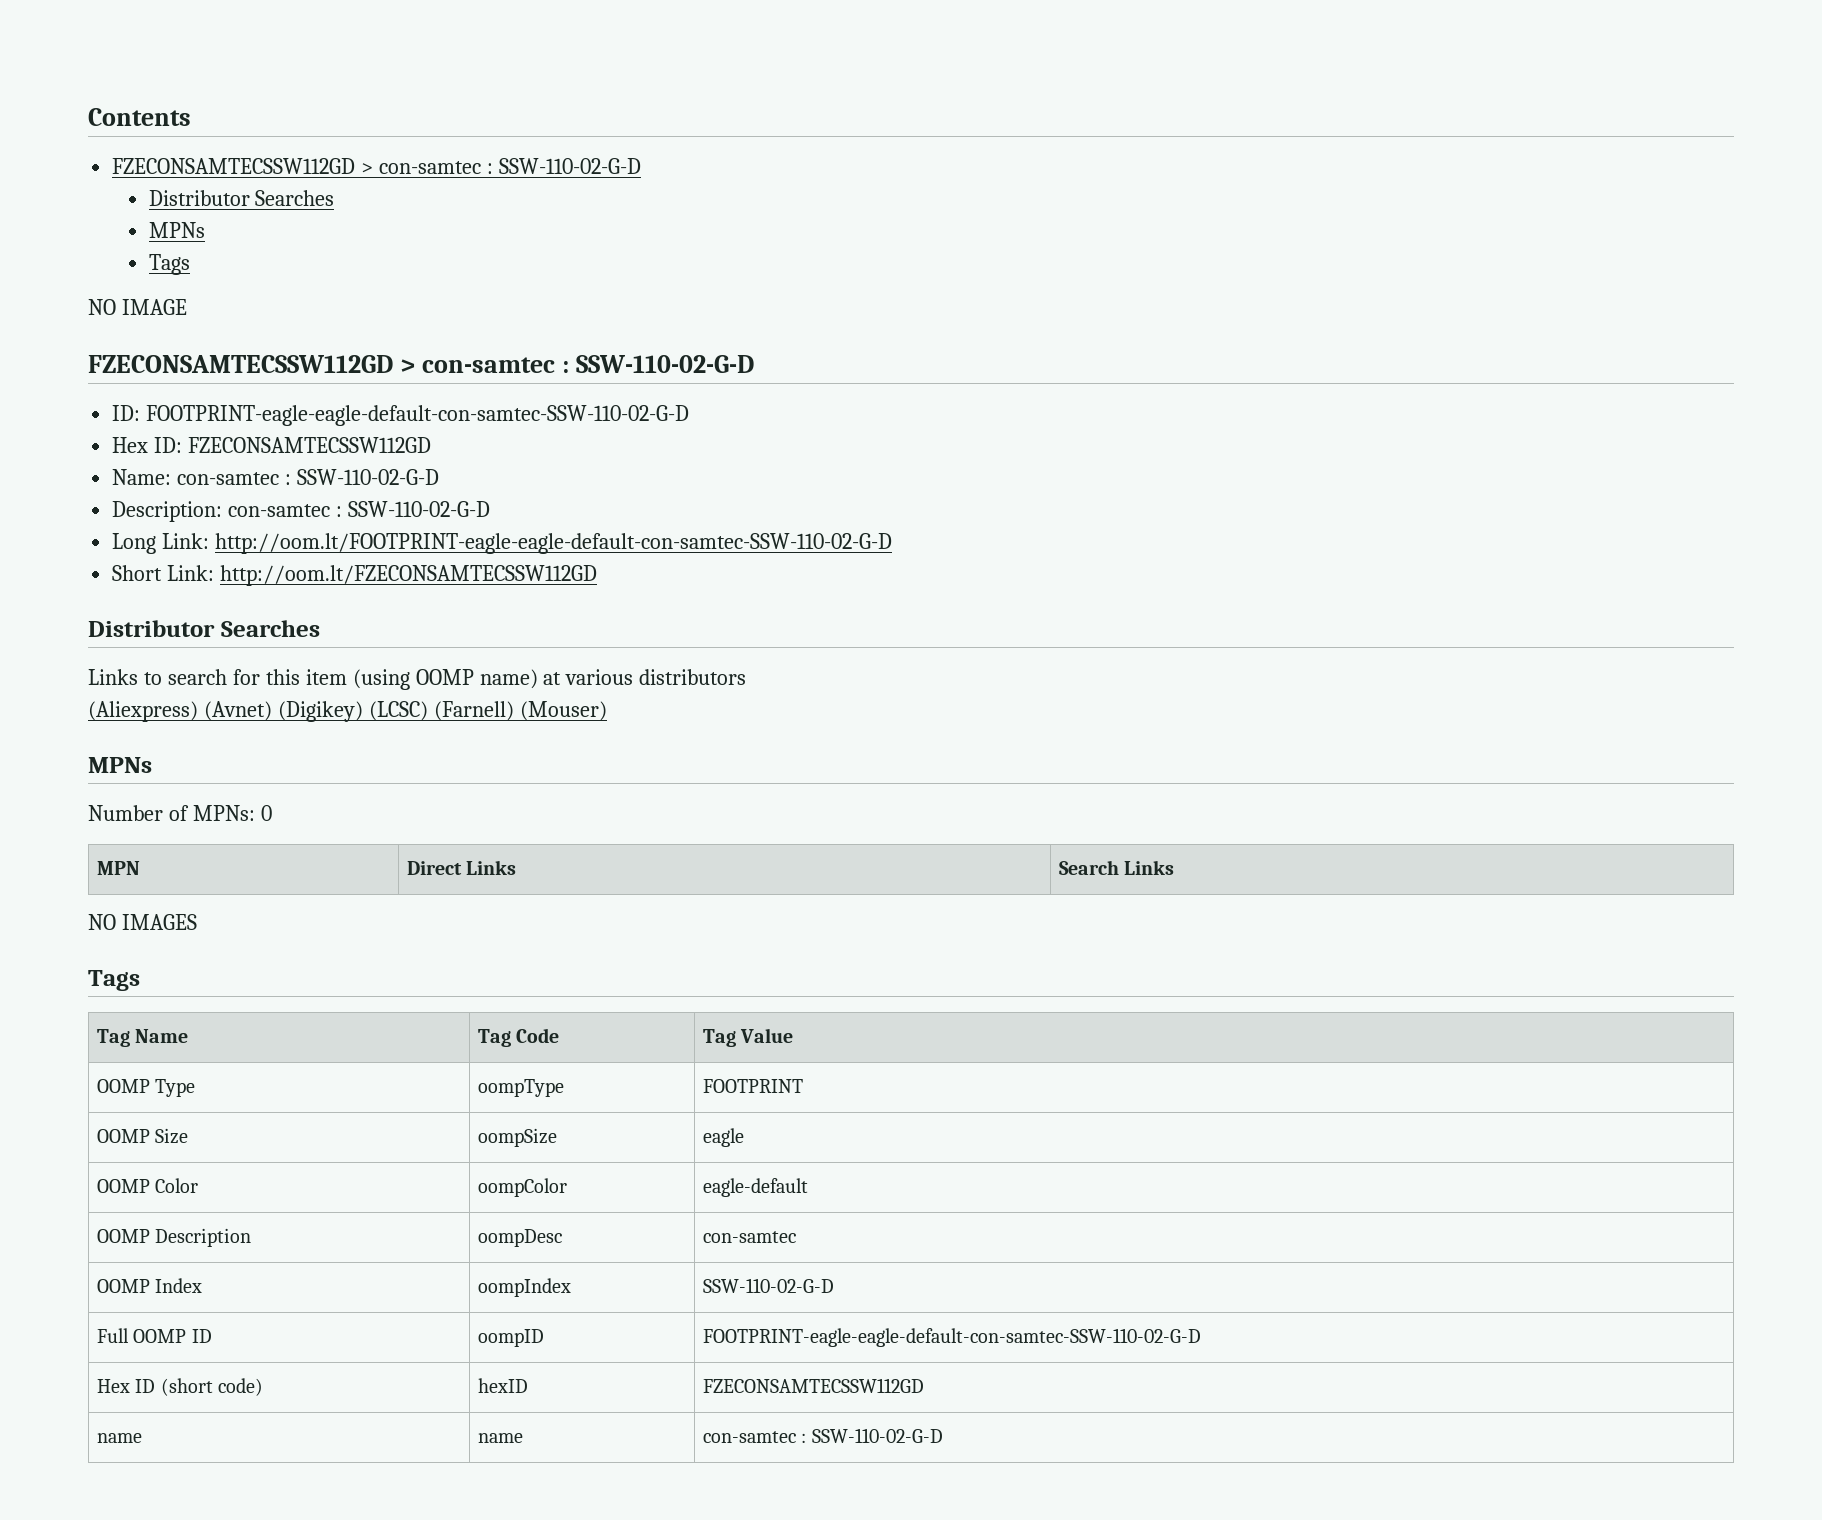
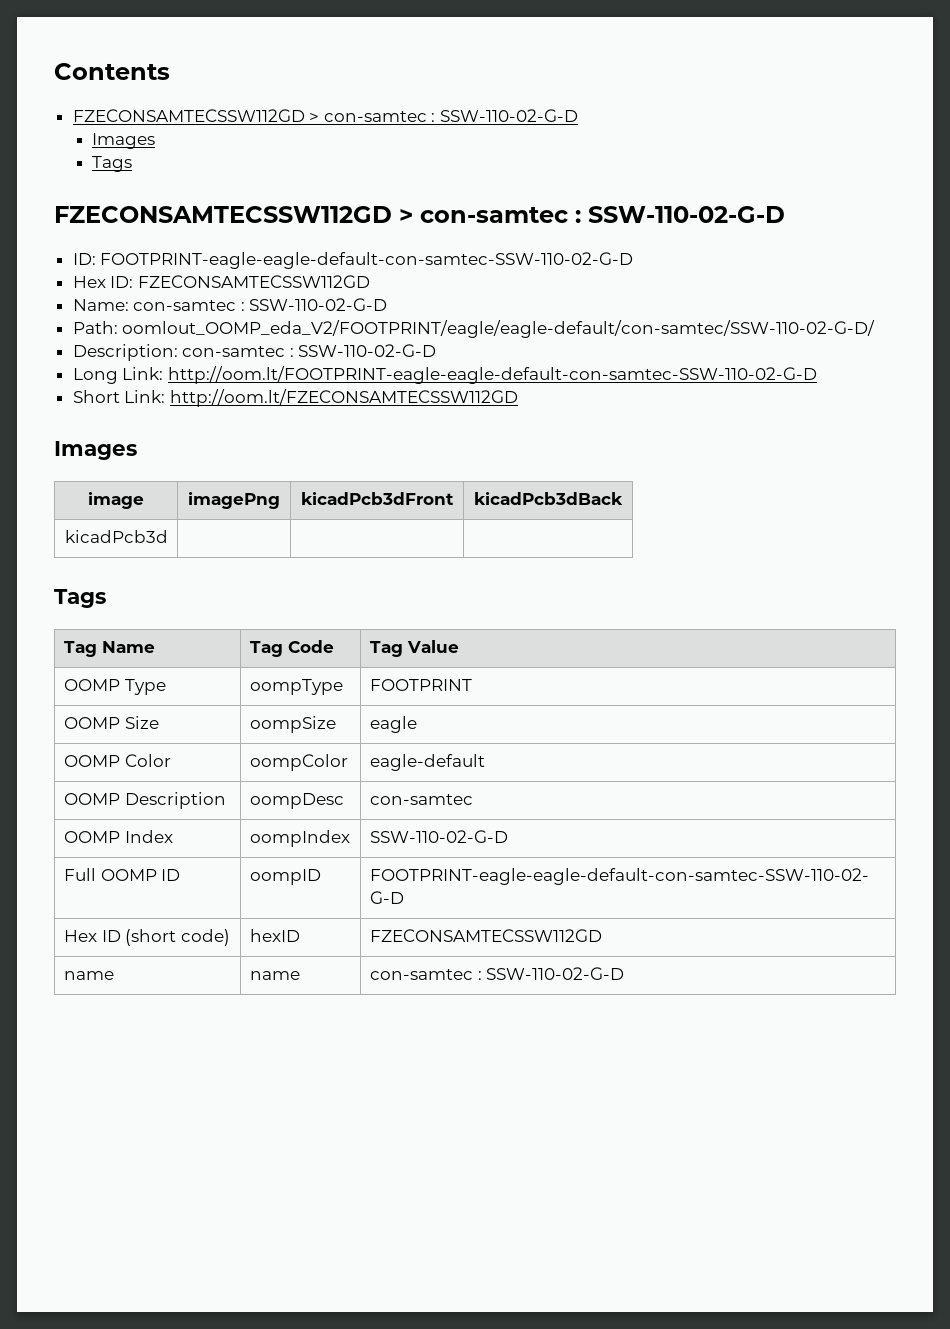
  Contents
  FZECONSAMTECSSW112GD > con-samtec : SSW-110-02-G-D
- Distributor Searches
- MPNs
+ Images
  Tags
- NO IMAGE
+ Path: oomlout_OOMP_eda_V2/FOOTPRINT/eagle/eagle-default/con-samtec/SSW-110-02-G-D/
  Short Link: http://oom.lt/FZECONSAMTECSSW112GD
- Distributor Searches
- Links to search for this item (using OOMP name) at various distributors
- (Aliexpress) (Avnet) (Digikey) (LCSC) (Farnell) (Mouser)
- MPNs
- Number of MPNs: 0
- MPN | Direct Links | Search Links
- NO IMAGES
+ Images
+ image | imagePng | kicadPcb3dFront | kicadPcb3dBack
+ kicadPcb3d | | |

